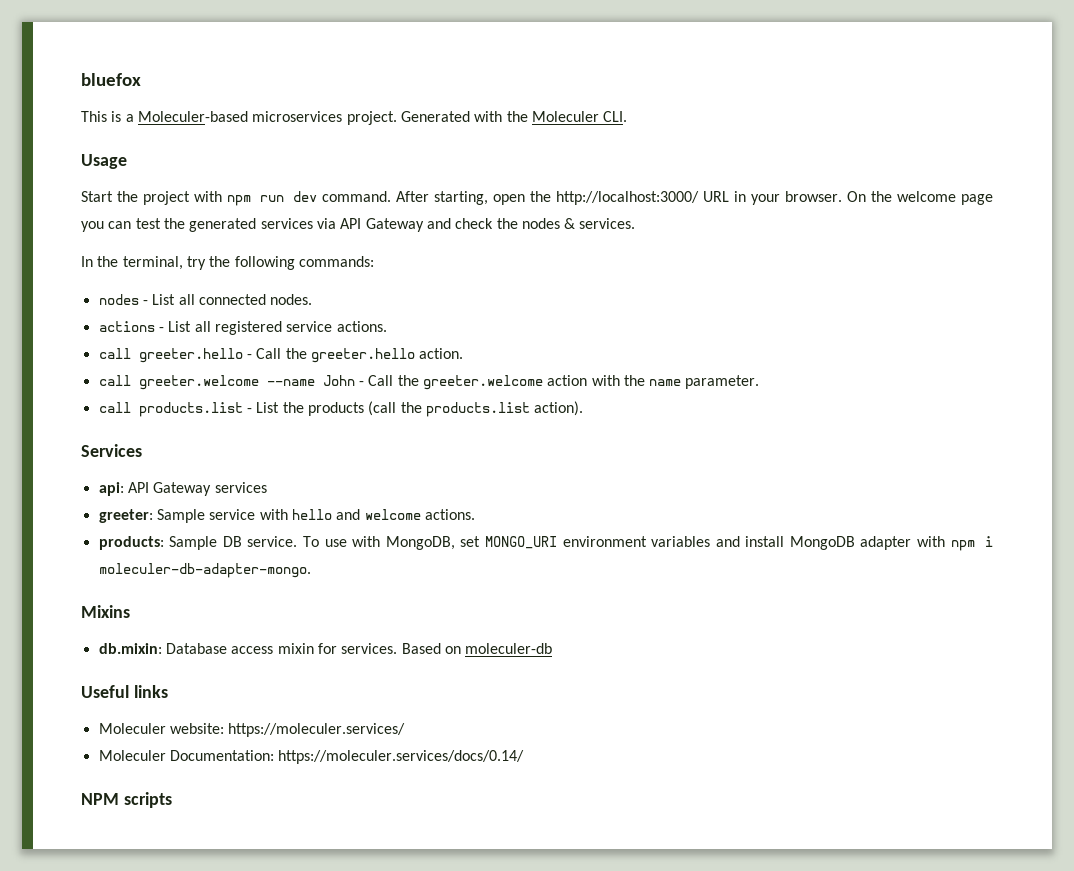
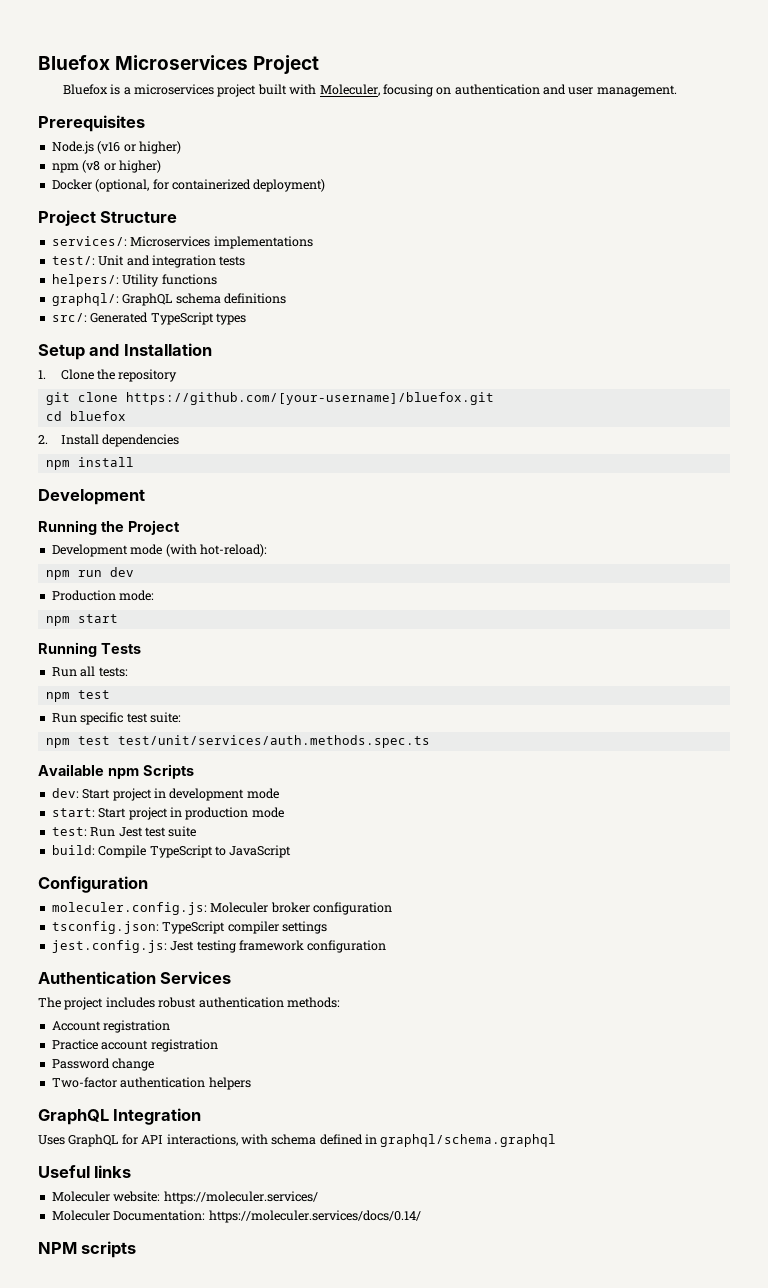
- bluefox
- This is a Moleculer-based microservices project. Generated with the Moleculer CLI.
- Usage
- Start the project with npm run dev command. After starting, open the http://localhost:3000/ URL in your browser. On the welcome page you can test the generated services via API Gateway and check the nodes & services.
- In the terminal, try the following commands:
- nodes - List all connected nodes.
- actions - List all registered service actions.
- call greeter.hello - Call the greeter.hello action.
- call greeter.welcome --name John - Call the greeter.welcome action with the name parameter.
- call products.list - List the products (call the products.list action).
- Services
- api: API Gateway services
- greeter: Sample service with hello and welcome actions.
- products: Sample DB service. To use with MongoDB, set MONGO_URI environment variables and install MongoDB adapter with npm i moleculer-db-adapter-mongo.
- Mixins
- db.mixin: Database access mixin for services. Based on moleculer-db
+ Bluefox Microservices Project
+ Bluefox is a microservices project built with Moleculer, focusing on authentication and user management.
+ Prerequisites
+ Node.js (v16 or higher)
+ npm (v8 or higher)
+ Docker (optional, for containerized deployment)
+ Project Structure
+ services/: Microservices implementations
+ test/: Unit and integration tests
+ helpers/: Utility functions
+ graphql/: GraphQL schema definitions
+ src/: Generated TypeScript types
+ Setup and Installation
+ 1. Clone the repository
+ git clone https://github.com/[your-username]/bluefox.git
+ cd bluefox
+ 2. Install dependencies
+ npm install
+ Development
+ Running the Project
+ Development mode (with hot-reload):
+ npm run dev
+ Production mode:
+ npm start
+ Running Tests
+ Run all tests:
+ npm test
+ Run specific test suite:
+ npm test test/unit/services/auth.methods.spec.ts
+ Available npm Scripts
+ dev: Start project in development mode
+ start: Start project in production mode
+ test: Run Jest test suite
+ build: Compile TypeScript to JavaScript
+ Configuration
+ moleculer.config.js: Moleculer broker configuration
+ tsconfig.json: TypeScript compiler settings
+ jest.config.js: Jest testing framework configuration
+ Authentication Services
+ The project includes robust authentication methods:
+ Account registration
+ Practice account registration
+ Password change
+ Two-factor authentication helpers
+ GraphQL Integration
+ Uses GraphQL for API interactions, with schema defined in graphql/schema.graphql

